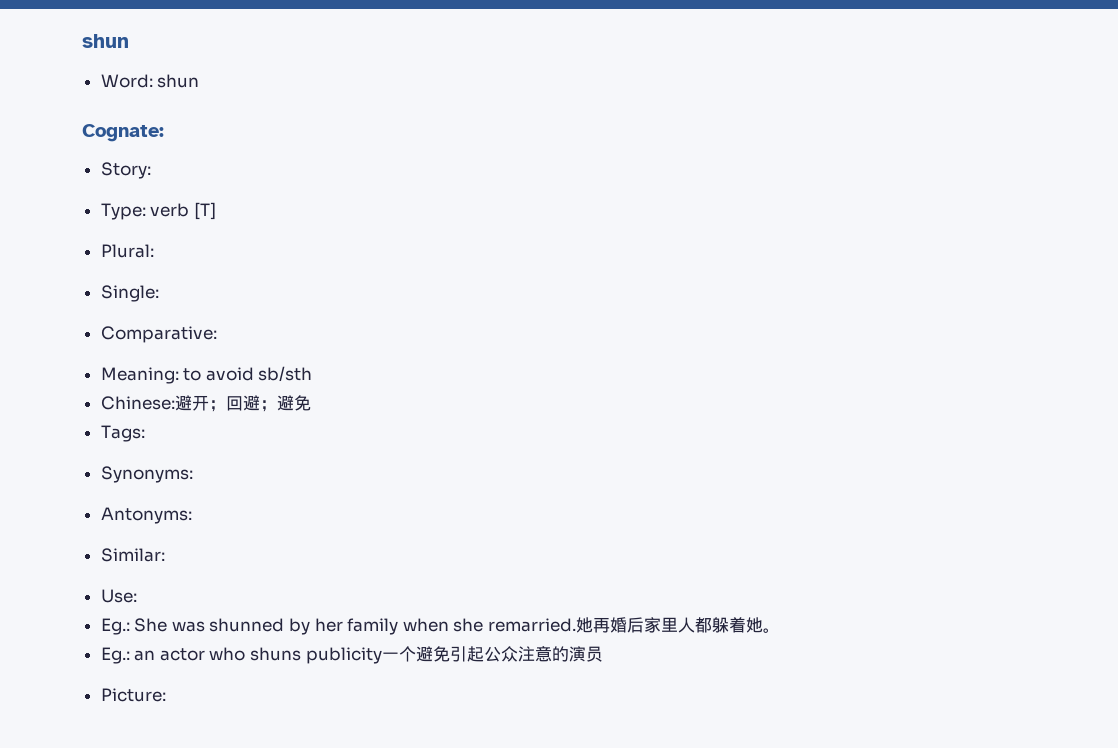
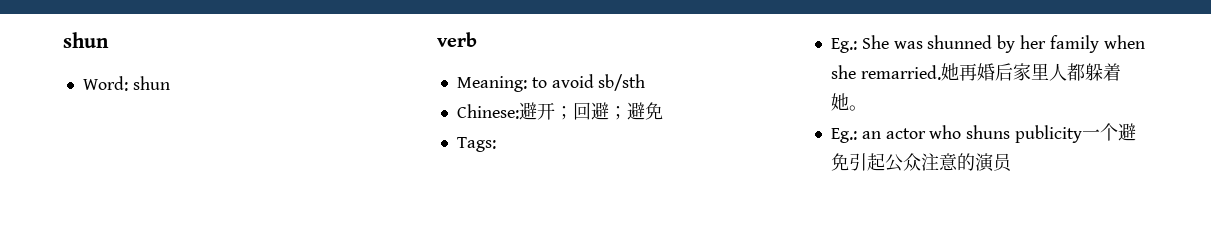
- Cognate:
- Story:
- Type: verb [T]
- Plural:
- Single:
- Comparative:
+ verb
- Synonyms:
- Antonyms:
- Similar:
- Use:
- Picture:

